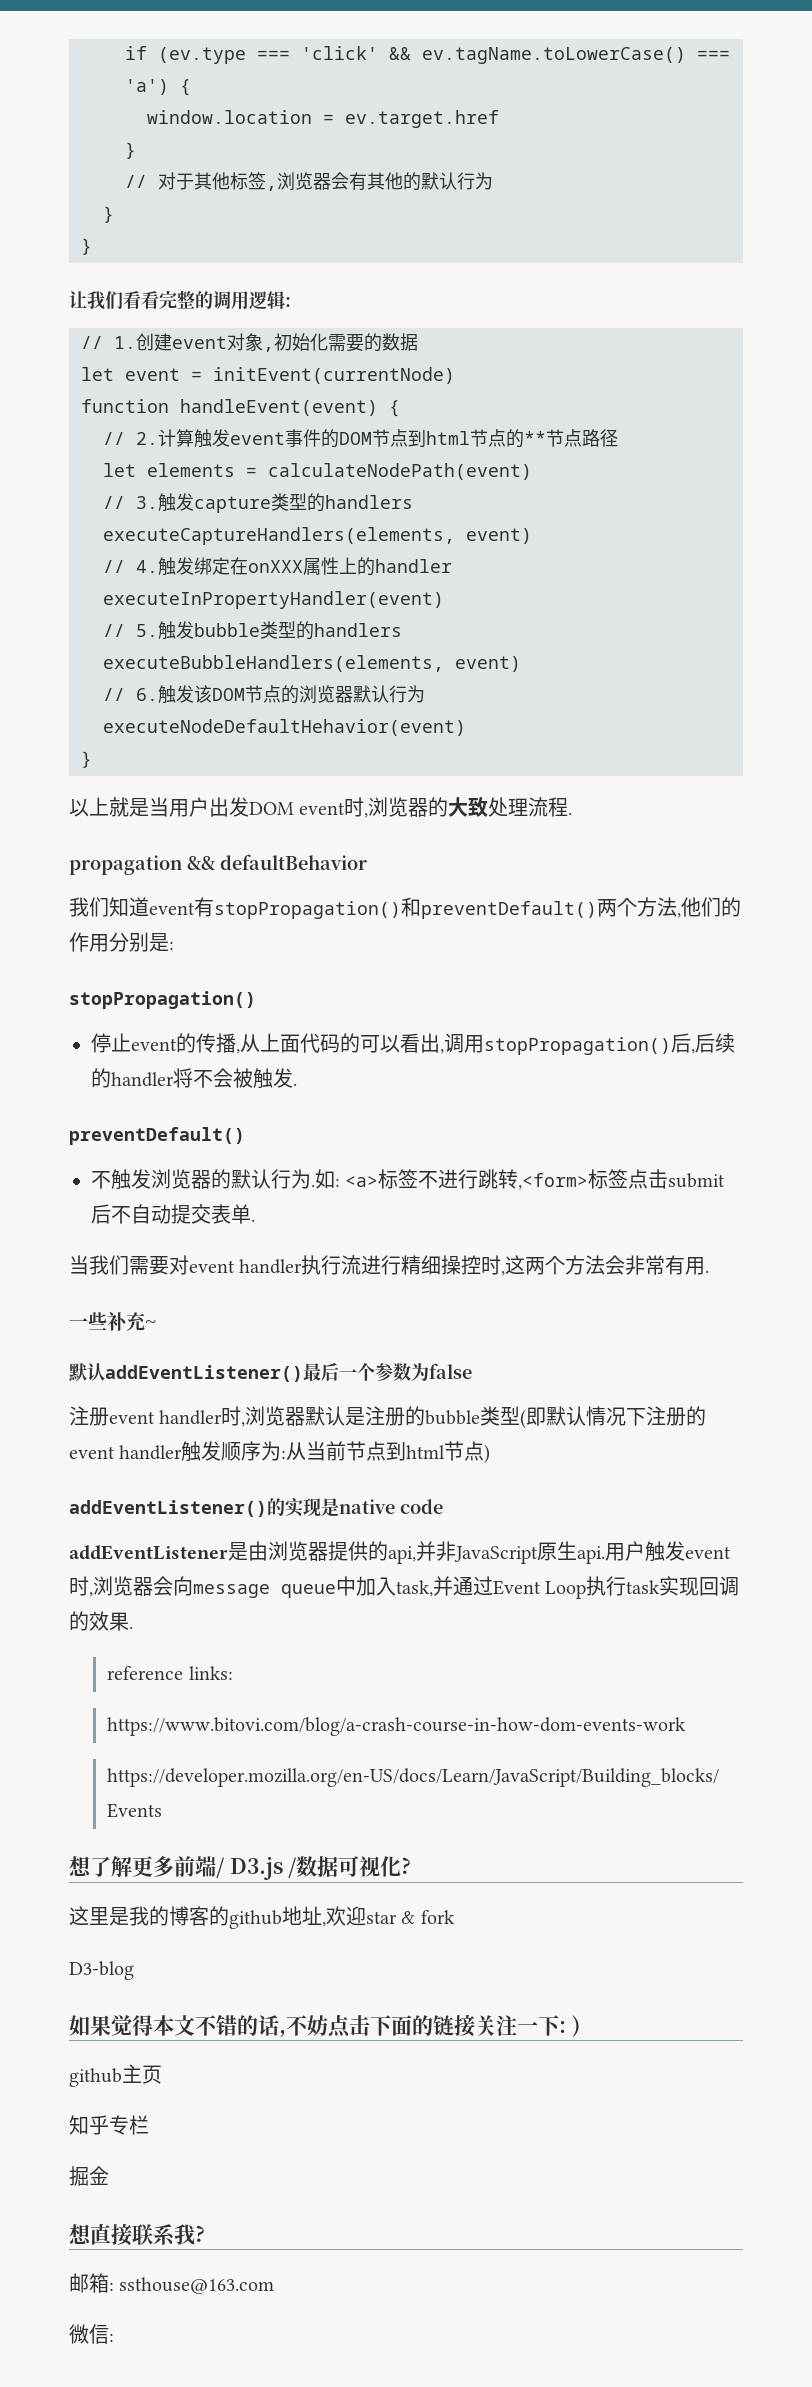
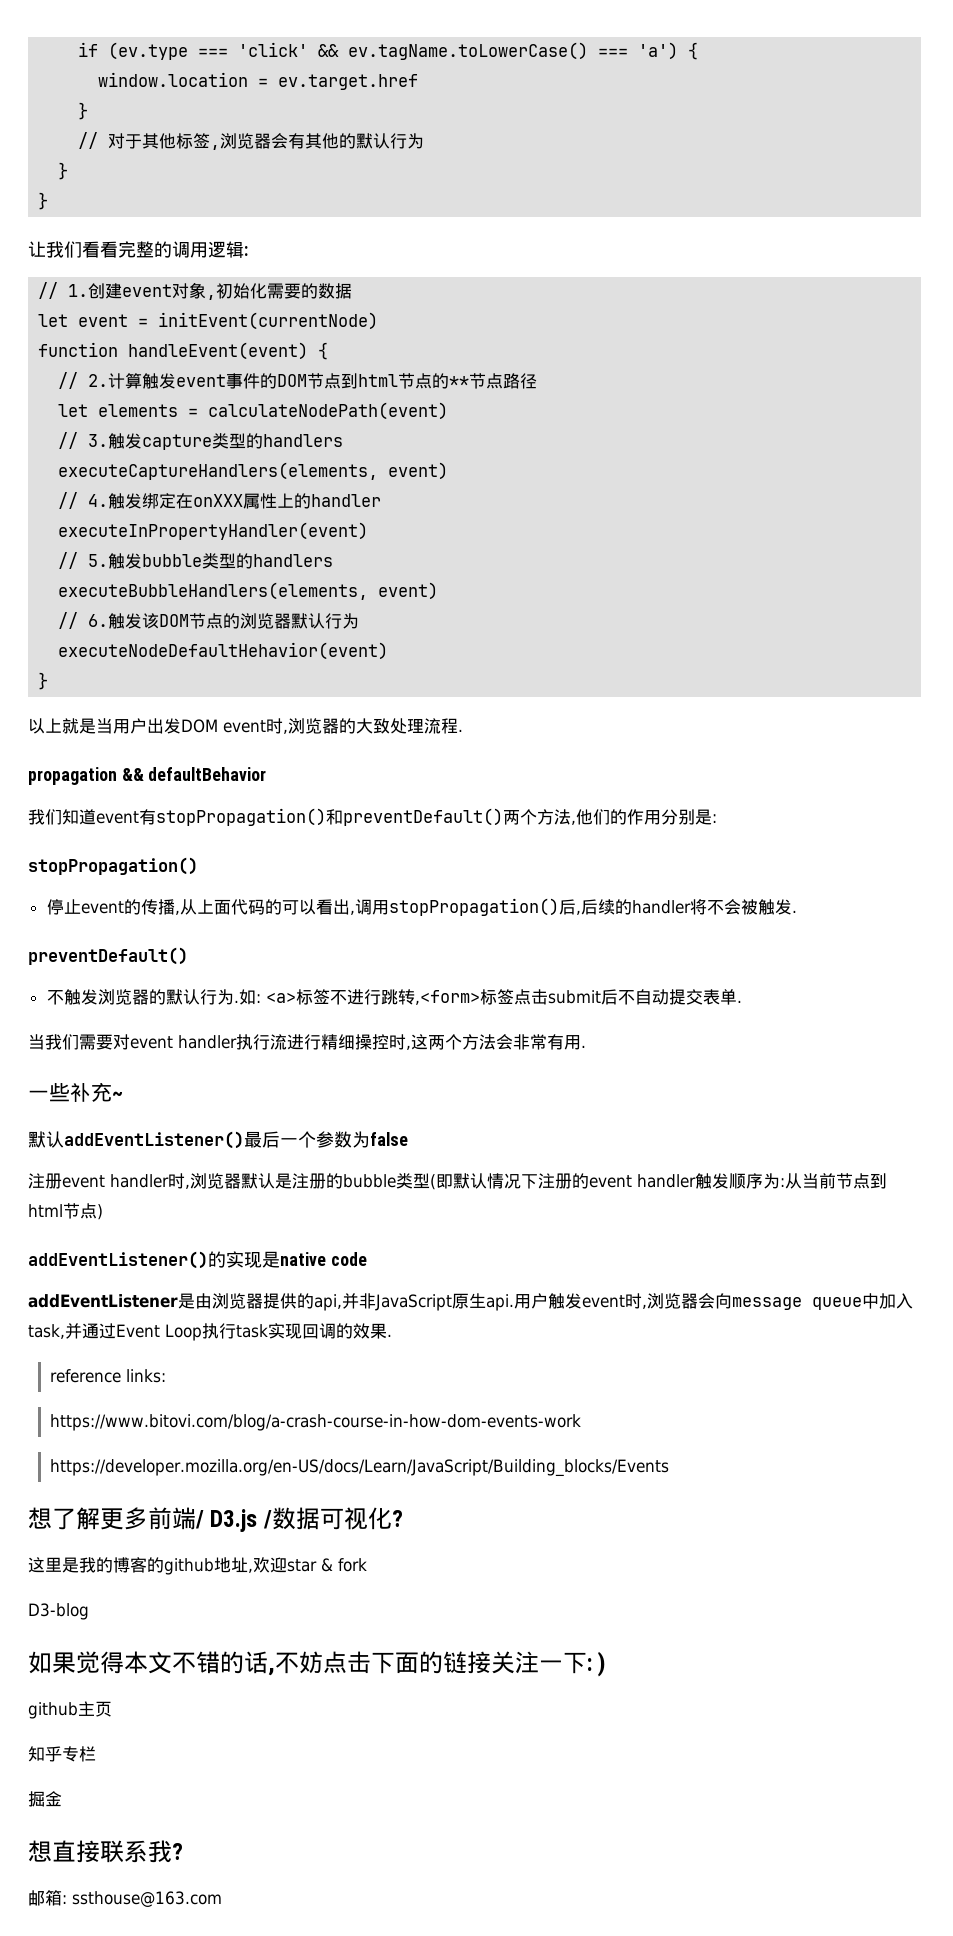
- 微信:

